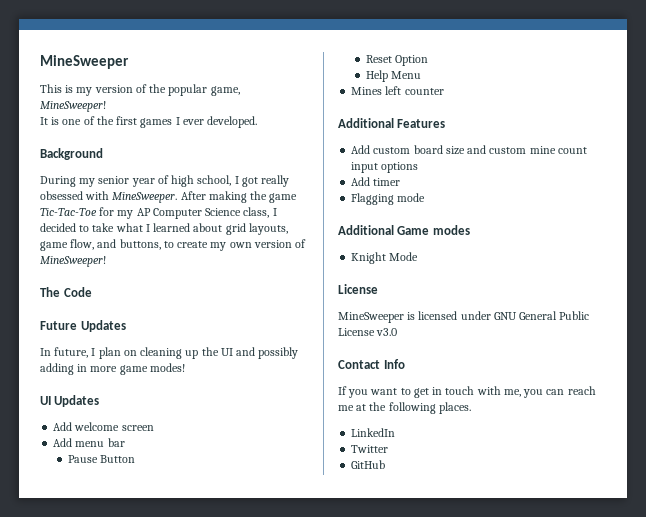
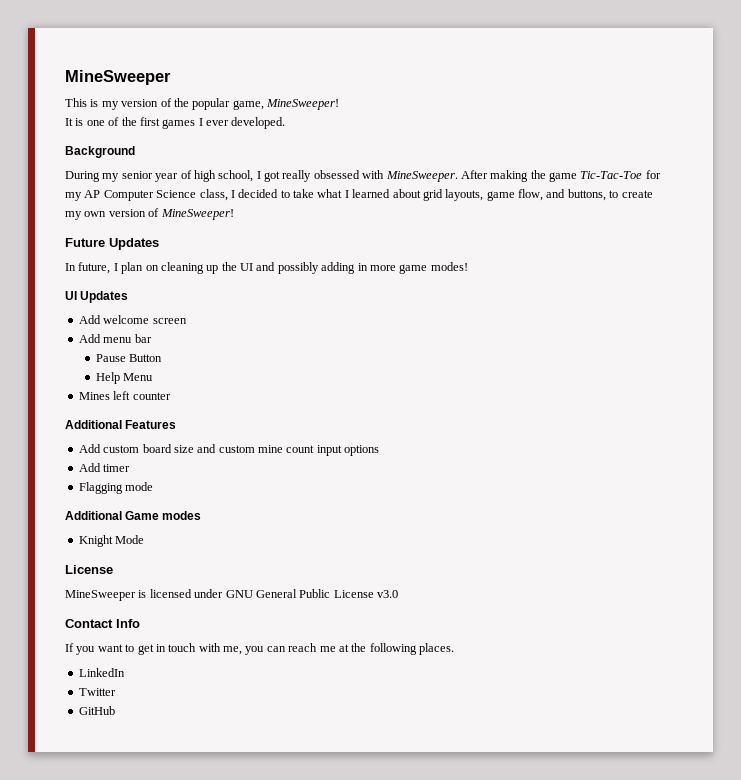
- The Code
- Reset Option

